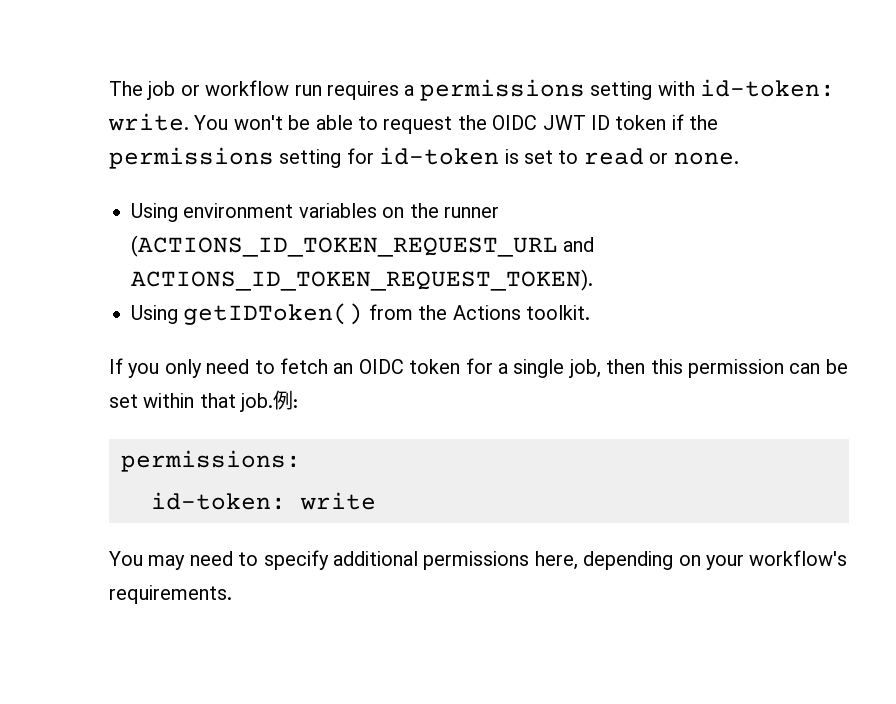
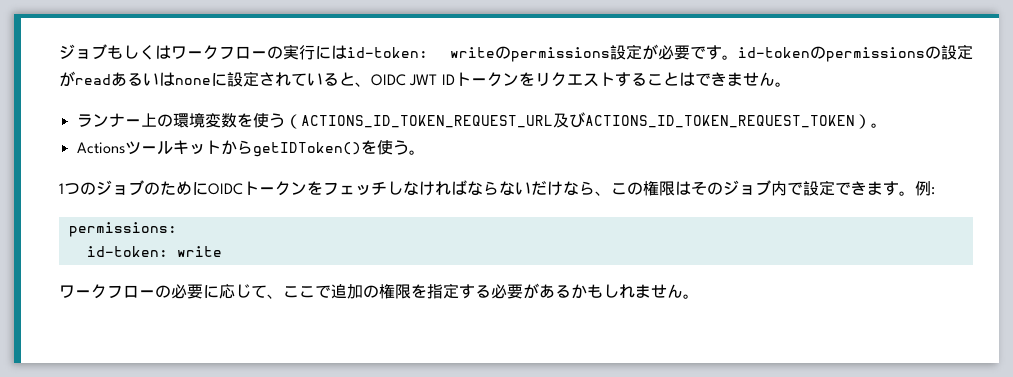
- The job or workflow run requires a permissions setting with id-token: write. You won't be able to request the OIDC JWT ID token if the permissions setting for id-token is set to read or none.
- Using environment variables on the runner (ACTIONS_ID_TOKEN_REQUEST_URL and ACTIONS_ID_TOKEN_REQUEST_TOKEN).
- Using getIDToken() from the Actions toolkit.
- If you only need to fetch an OIDC token for a single job, then this permission can be set within that job.
+ ジョブもしくはワークフローの実行にはid-token: writeのpermissions設定が必要です。id-tokenのpermissionsの設定がreadあるいはnoneに設定されていると、OIDC JWT IDトークンをリクエストすることはできません。
+ ランナー上の環境変数を使う（ACTIONS_ID_TOKEN_REQUEST_URL及びACTIONS_ID_TOKEN_REQUEST_TOKEN）。
+ ActionsツールキットからgetIDToken()を使う。
+ 1つのジョブのためにOIDCトークンをフェッチしなければならないだけなら、この権限はそのジョブ内で設定できます。
- You may need to specify additional permissions here, depending on your workflow's requirements.
+ ワークフローの必要に応じて、ここで追加の権限を指定する必要があるかもしれません。

